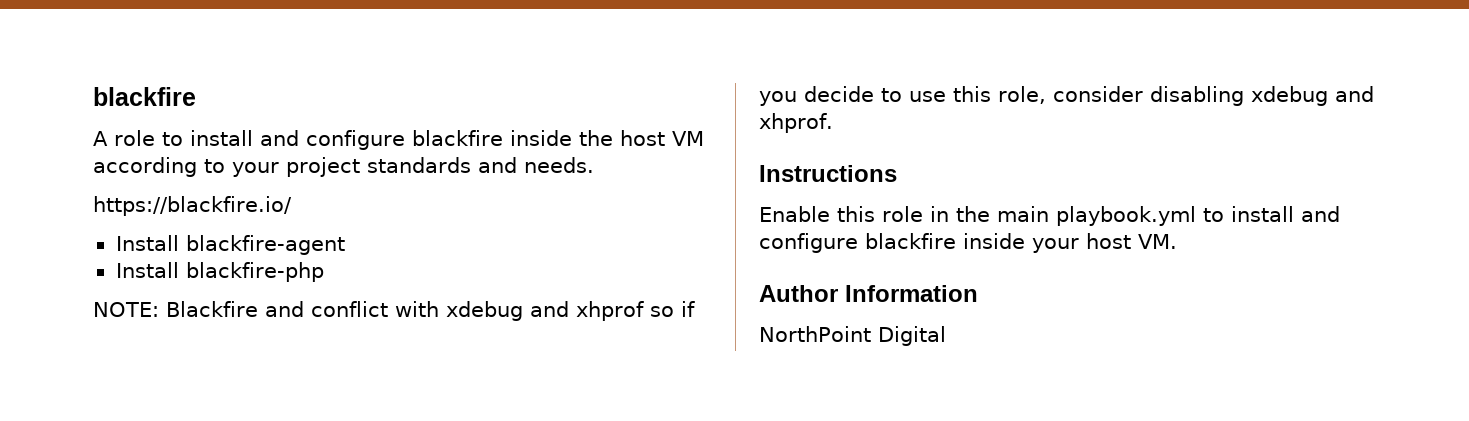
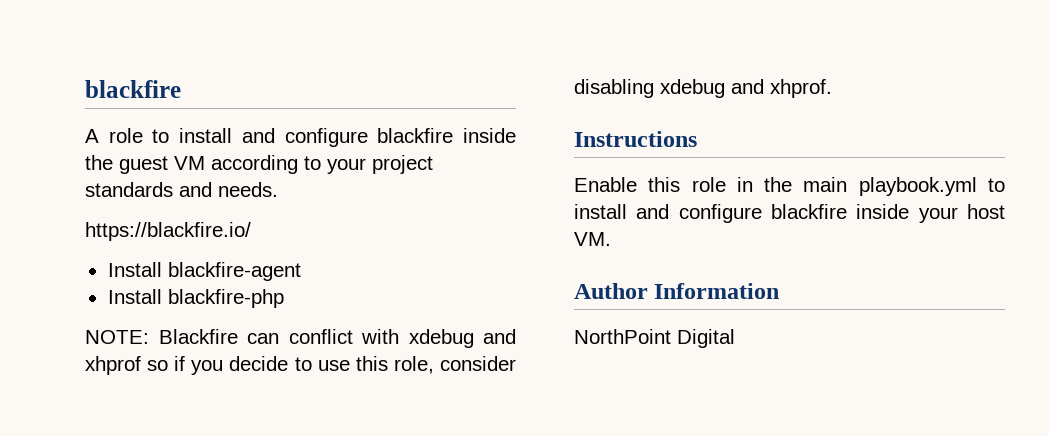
- A role to install and configure blackfire inside the host VM according to your project standards and needs.
+ A role to install and configure blackfire inside the guest VM according to your project standards and needs.
- NOTE: Blackfire and conflict with xdebug and xhprof so if you decide to use this role, consider disabling xdebug and xhprof.
+ NOTE: Blackfire can conflict with xdebug and xhprof so if you decide to use this role, consider disabling xdebug and xhprof.

